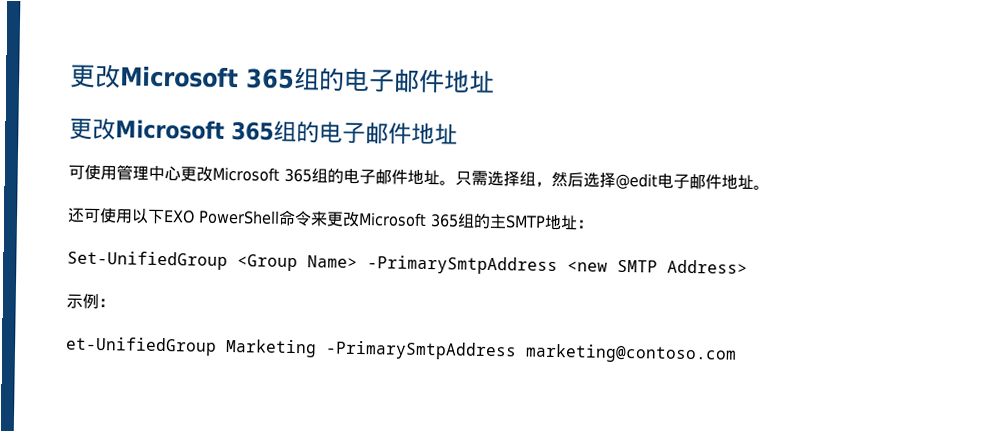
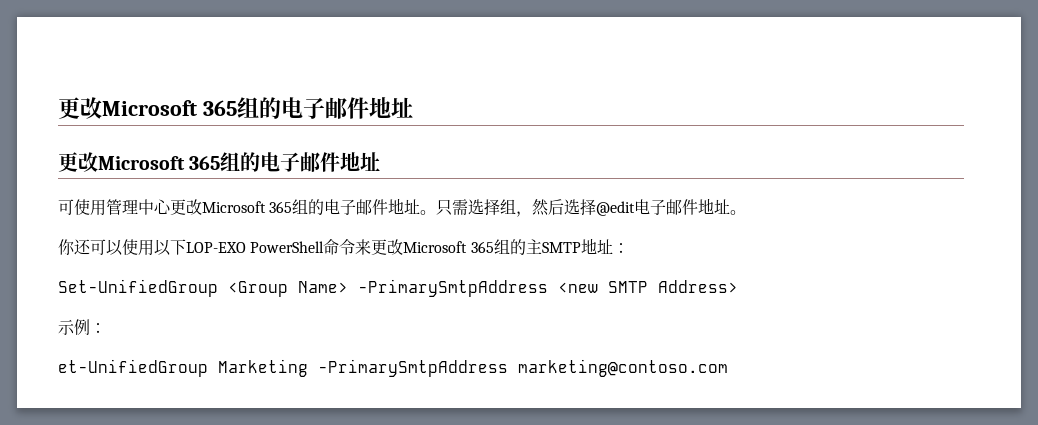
- 还可使用以下EXO PowerShell命令来更改Microsoft 365组的主SMTP地址：
+ 你还可以使用以下LOP-EXO PowerShell命令来更改Microsoft 365组的主SMTP地址：

